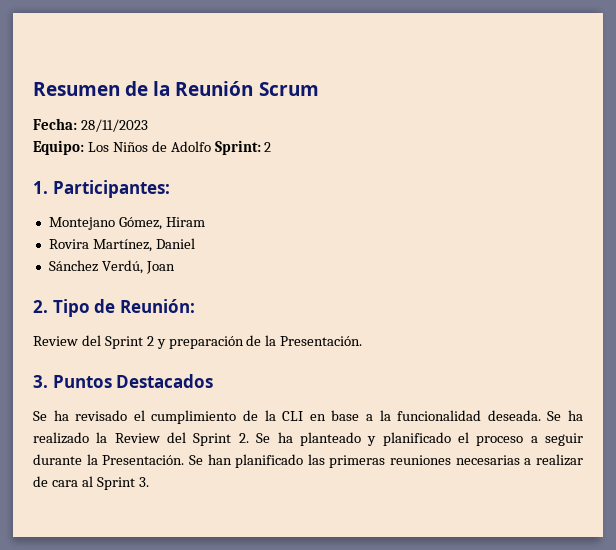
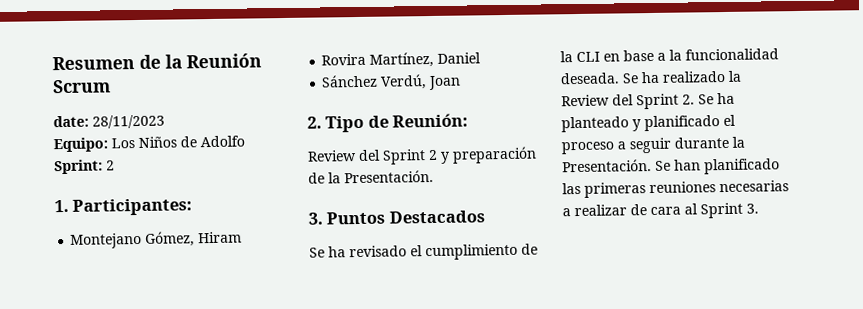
- Fecha: 28/11/2023
+ date: 28/11/2023

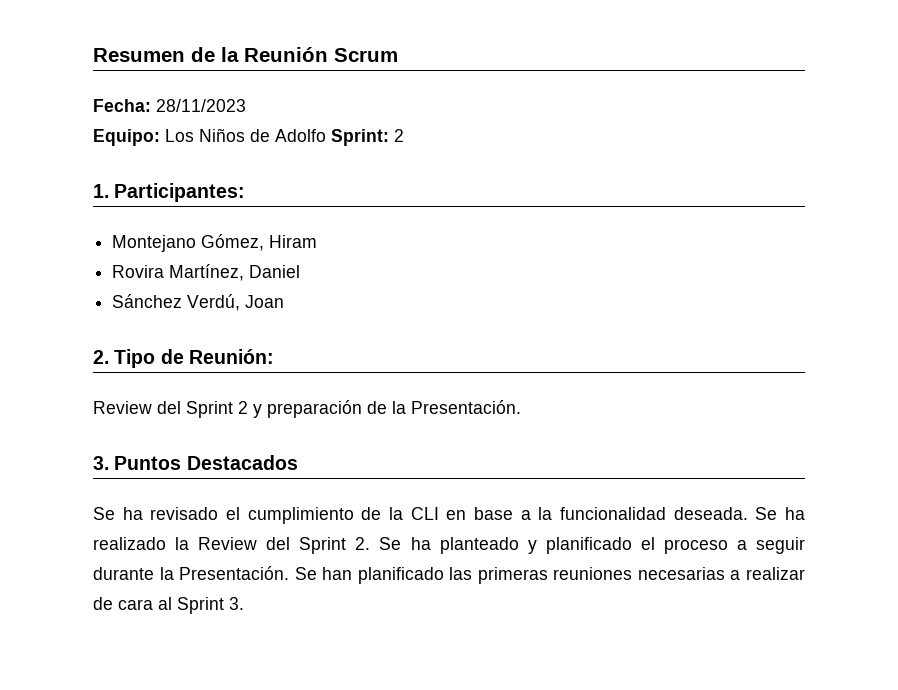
- date: 28/11/2023
+ Fecha: 28/11/2023

